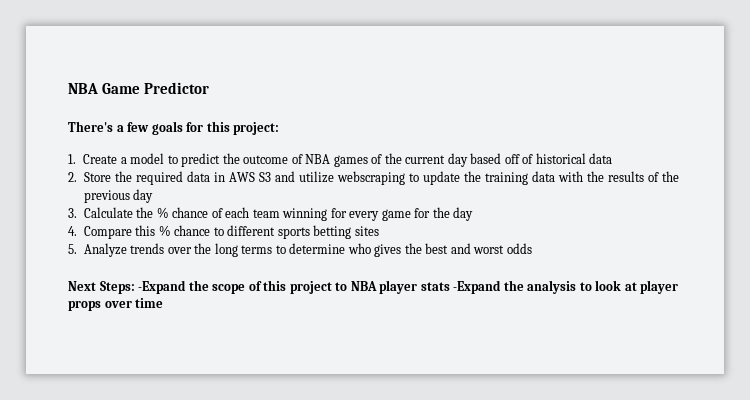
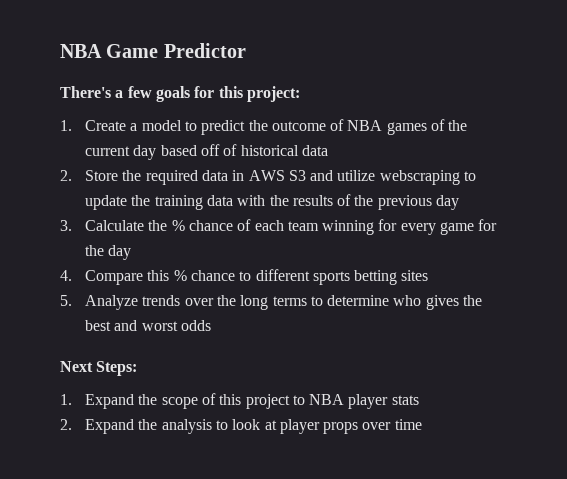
- Next Steps: -Expand the scope of this project to NBA player stats -Expand the analysis to look at player props over time
+ Next Steps:
+ 1. Expand the scope of this project to NBA player stats
+ 2. Expand the analysis to look at player props over time

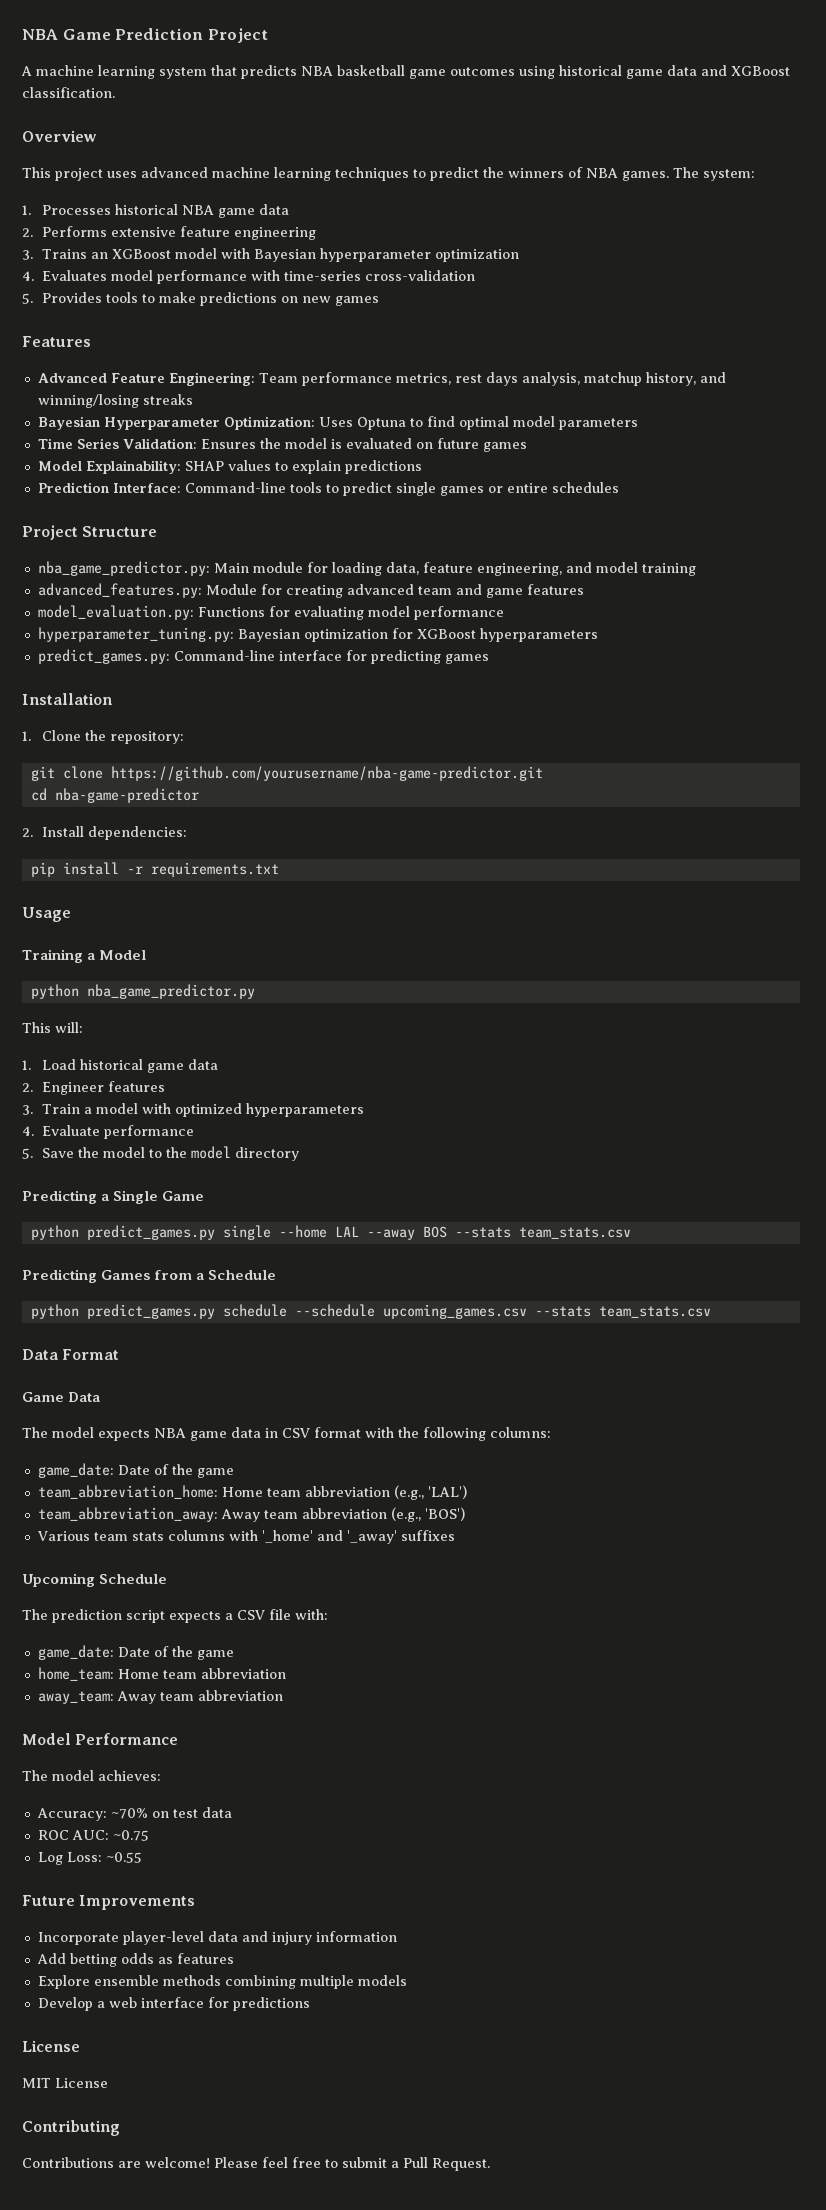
- NBA Game Predictor
- There's a few goals for this project:
- 1. Create a model to predict the outcome of NBA games of the current day based off of historical data
- 2. Store the required data in AWS S3 and utilize webscraping to update the training data with the results of the previous day
- 3. Calculate the % chance of each team winning for every game for the day
- 4. Compare this % chance to different sports betting sites
- 5. Analyze trends over the long terms to determine who gives the best and worst odds
- Next Steps:
- 1. Expand the scope of this project to NBA player stats
- 2. Expand the analysis to look at player props over time
+ NBA Game Prediction Project
+ A machine learning system that predicts NBA basketball game outcomes using historical game data and XGBoost classification.
+ Overview
+ This project uses advanced machine learning techniques to predict the winners of NBA games. The system:
+ 1. Processes historical NBA game data
+ 2. Performs extensive feature engineering
+ 3. Trains an XGBoost model with Bayesian hyperparameter optimization
+ 4. Evaluates model performance with time-series cross-validation
+ 5. Provides tools to make predictions on new games
+ Features
+ Advanced Feature Engineering: Team performance metrics, rest days analysis, matchup history, and winning/losing streaks
+ Bayesian Hyperparameter Optimization: Uses Optuna to find optimal model parameters
+ Time Series Validation: Ensures the model is evaluated on future games
+ Model Explainability: SHAP values to explain predictions
+ Prediction Interface: Command-line tools to predict single games or entire schedules
+ Project Structure
+ nba_game_predictor.py: Main module for loading data, feature engineering, and model training
+ advanced_features.py: Module for creating advanced team and game features
+ model_evaluation.py: Functions for evaluating model performance
+ hyperparameter_tuning.py: Bayesian optimization for XGBoost hyperparameters
+ predict_games.py: Command-line interface for predicting games
+ Installation
+ 1. Clone the repository:
+ git clone https://github.com/yourusername/nba-game-predictor.git
+ cd nba-game-predictor
+ 2. Install dependencies:
+ pip install -r requirements.txt
+ Usage
+ Training a Model
+ python nba_game_predictor.py
+ This will:
+ 1. Load historical game data
+ 2. Engineer features
+ 3. Train a model with optimized hyperparameters
+ 4. Evaluate performance
+ 5. Save the model to the model directory
+ Predicting a Single Game
+ python predict_games.py single --home LAL --away BOS --stats team_stats.csv
+ Predicting Games from a Schedule
+ python predict_games.py schedule --schedule upcoming_games.csv --stats team_stats.csv
+ Data Format
+ Game Data
+ The model expects NBA game data in CSV format with the following columns:
+ game_date: Date of the game
+ team_abbreviation_home: Home team abbreviation (e.g., 'LAL')
+ team_abbreviation_away: Away team abbreviation (e.g., 'BOS')
+ Various team stats columns with '_home' and '_away' suffixes
+ Upcoming Schedule
+ The prediction script expects a CSV file with:
+ game_date: Date of the game
+ home_team: Home team abbreviation
+ away_team: Away team abbreviation
+ Model Performance
+ The model achieves:
+ Accuracy: ~70% on test data
+ ROC AUC: ~0.75
+ Log Loss: ~0.55
+ Future Improvements
+ Incorporate player-level data and injury information
+ Add betting odds as features
+ Explore ensemble methods combining multiple models
+ Develop a web interface for predictions
+ License
+ MIT License
+ Contributing
+ Contributions are welcome! Please feel free to submit a Pull Request.

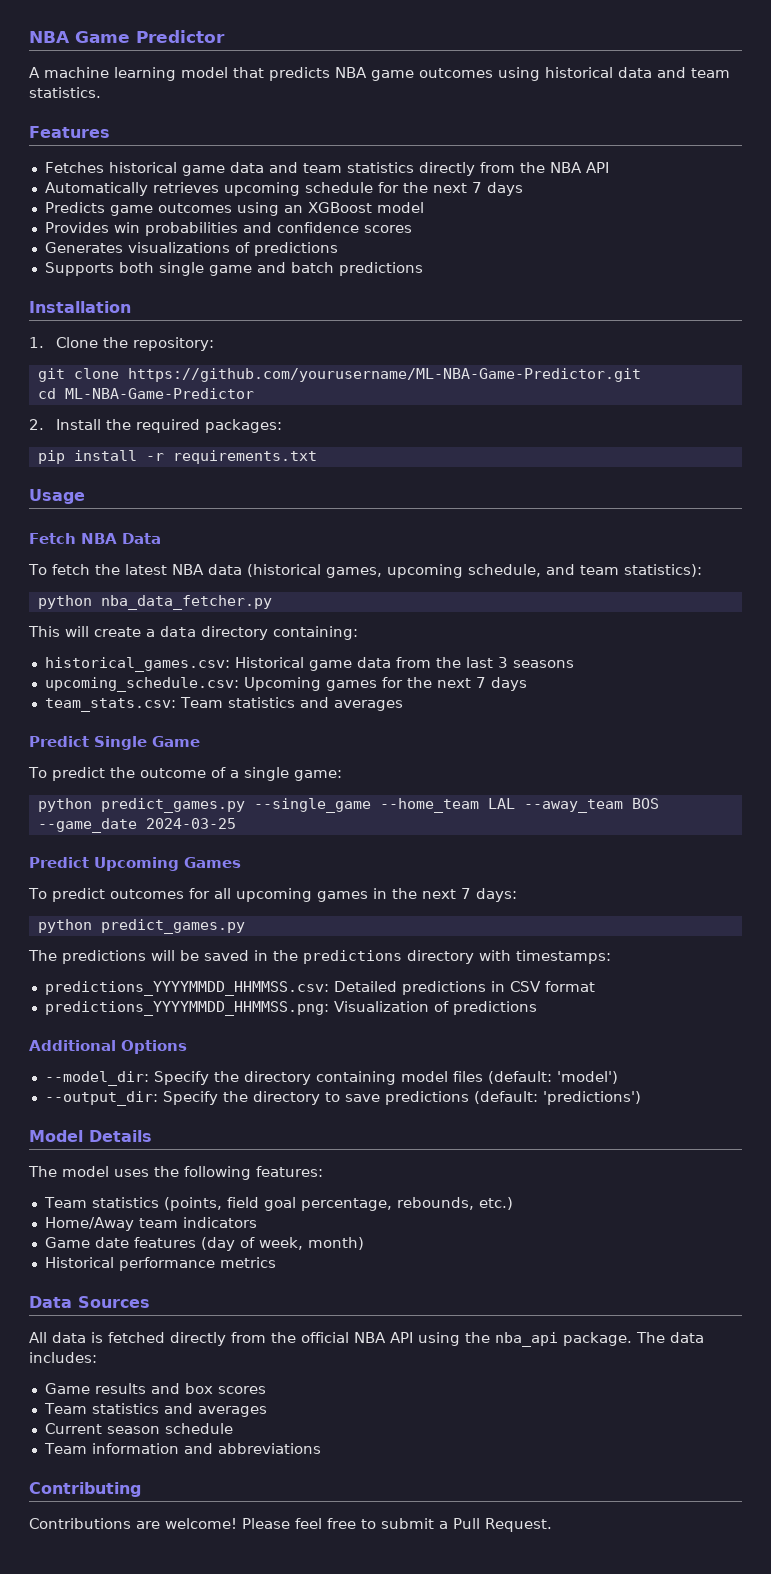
- NBA Game Prediction Project
+ NBA Game Predictor
- A machine learning system that predicts NBA basketball game outcomes using historical game data and XGBoost classification.
- Overview
- This project uses advanced machine learning techniques to predict the winners of NBA games. The system:
- 1. Processes historical NBA game data
- 2. Performs extensive feature engineering
- 3. Trains an XGBoost model with Bayesian hyperparameter optimization
- 4. Evaluates model performance with time-series cross-validation
- 5. Provides tools to make predictions on new games
+ A machine learning model that predicts NBA game outcomes using historical data and team statistics.
  Features
- Advanced Feature Engineering: Team performance metrics, rest days analysis, matchup history, and winning/losing streaks
- Bayesian Hyperparameter Optimization: Uses Optuna to find optimal model parameters
- Time Series Validation: Ensures the model is evaluated on future games
- Model Explainability: SHAP values to explain predictions
- Prediction Interface: Command-line tools to predict single games or entire schedules
- Project Structure
- nba_game_predictor.py: Main module for loading data, feature engineering, and model training
- advanced_features.py: Module for creating advanced team and game features
- model_evaluation.py: Functions for evaluating model performance
- hyperparameter_tuning.py: Bayesian optimization for XGBoost hyperparameters
- predict_games.py: Command-line interface for predicting games
+ Fetches historical game data and team statistics directly from the NBA API
+ Automatically retrieves upcoming schedule for the next 7 days
+ Predicts game outcomes using an XGBoost model
+ Provides win probabilities and confidence scores
+ Generates visualizations of predictions
+ Supports both single game and batch predictions
- git clone https://github.com/yourusername/nba-game-predictor.git
+ git clone https://github.com/yourusername/ML-NBA-Game-Predictor.git
- cd nba-game-predictor
+ cd ML-NBA-Game-Predictor
- 2. Install dependencies:
+ 2. Install the required packages:
- Training a Model
- python nba_game_predictor.py
- This will:
- 1. Load historical game data
- 2. Engineer features
- 3. Train a model with optimized hyperparameters
- 4. Evaluate performance
- 5. Save the model to the model directory
- Predicting a Single Game
- python predict_games.py single --home LAL --away BOS --stats team_stats.csv
- Predicting Games from a Schedule
- python predict_games.py schedule --schedule upcoming_games.csv --stats team_stats.csv
- Data Format
- Game Data
- The model expects NBA game data in CSV format with the following columns:
- game_date: Date of the game
- team_abbreviation_home: Home team abbreviation (e.g., 'LAL')
- team_abbreviation_away: Away team abbreviation (e.g., 'BOS')
- Various team stats columns with '_home' and '_away' suffixes
- Upcoming Schedule
- The prediction script expects a CSV file with:
- game_date: Date of the game
- home_team: Home team abbreviation
- away_team: Away team abbreviation
- Model Performance
- The model achieves:
- Accuracy: ~70% on test data
- ROC AUC: ~0.75
- Log Loss: ~0.55
- Future Improvements
- Incorporate player-level data and injury information
- Add betting odds as features
- Explore ensemble methods combining multiple models
- Develop a web interface for predictions
- License
- MIT License
+ Fetch NBA Data
+ To fetch the latest NBA data (historical games, upcoming schedule, and team statistics):
+ python nba_data_fetcher.py
+ This will create a data directory containing:
+ historical_games.csv: Historical game data from the last 3 seasons
+ upcoming_schedule.csv: Upcoming games for the next 7 days
+ team_stats.csv: Team statistics and averages
+ Predict Single Game
+ To predict the outcome of a single game:
+ python predict_games.py --single_game --home_team LAL --away_team BOS --game_date 2024-03-25
+ Predict Upcoming Games
+ To predict outcomes for all upcoming games in the next 7 days:
+ python predict_games.py
+ The predictions will be saved in the predictions directory with timestamps:
+ predictions_YYYYMMDD_HHMMSS.csv: Detailed predictions in CSV format
+ predictions_YYYYMMDD_HHMMSS.png: Visualization of predictions
+ Additional Options
+ --model_dir: Specify the directory containing model files (default: 'model')
+ --output_dir: Specify the directory to save predictions (default: 'predictions')
+ Model Details
+ The model uses the following features:
+ Team statistics (points, field goal percentage, rebounds, etc.)
+ Home/Away team indicators
+ Game date features (day of week, month)
+ Historical performance metrics
+ Data Sources
+ All data is fetched directly from the official NBA API using the nba_api package. The data includes:
+ Game results and box scores
+ Team statistics and averages
+ Current season schedule
+ Team information and abbreviations

